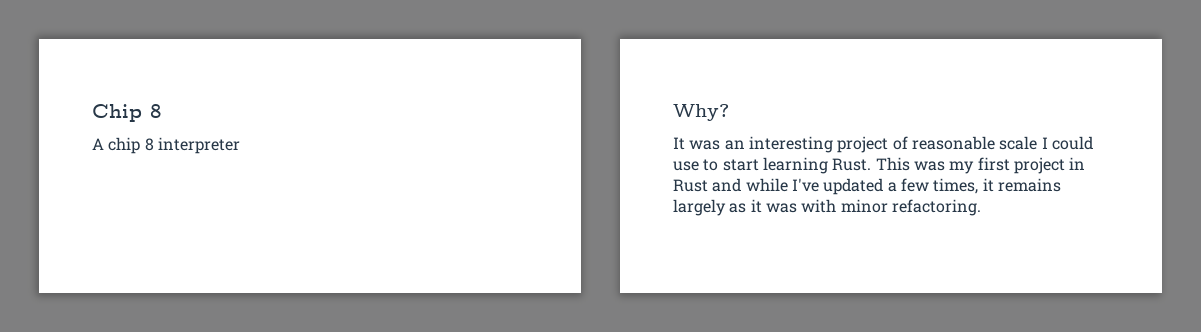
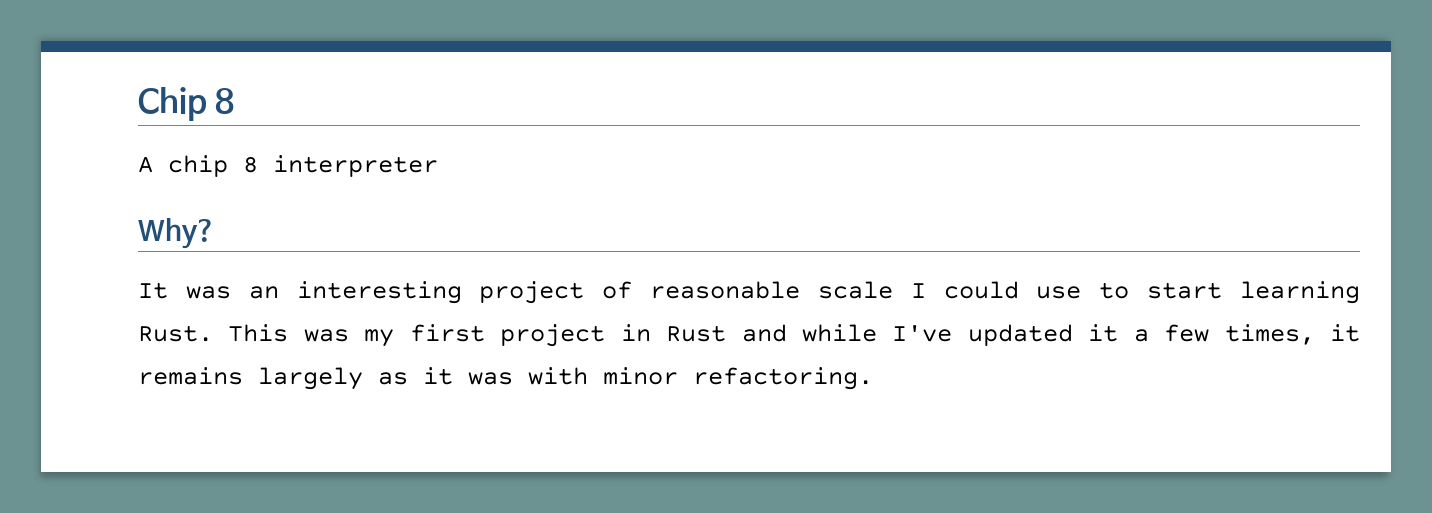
- This was my first project in Rust and while I've updated a few times, it remains largely as it was with minor refactoring.
+ This was my first project in Rust and while I've updated it a few times, it remains largely as it was with minor refactoring.

